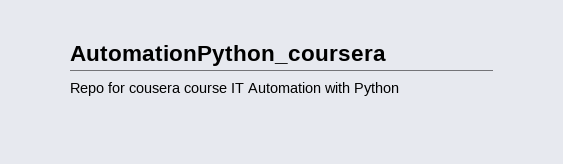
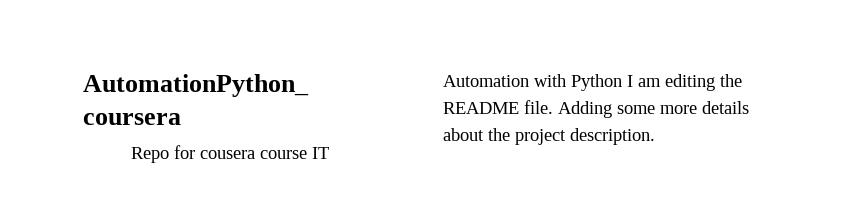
- Repo for cousera course IT Automation with Python
+ Repo for cousera course IT Automation with Python I am editing the README file. Adding some more details about the project description.

